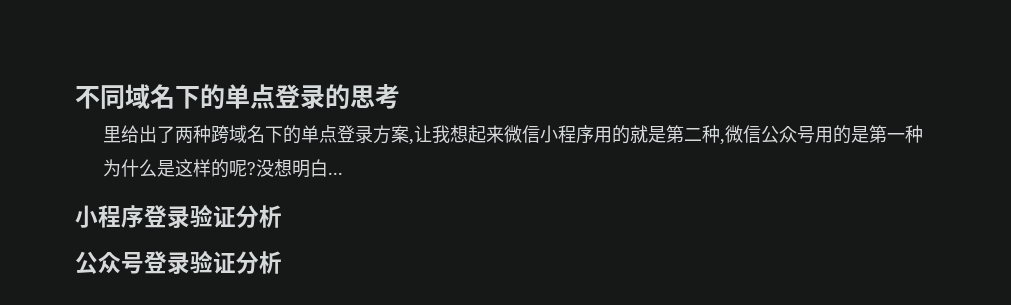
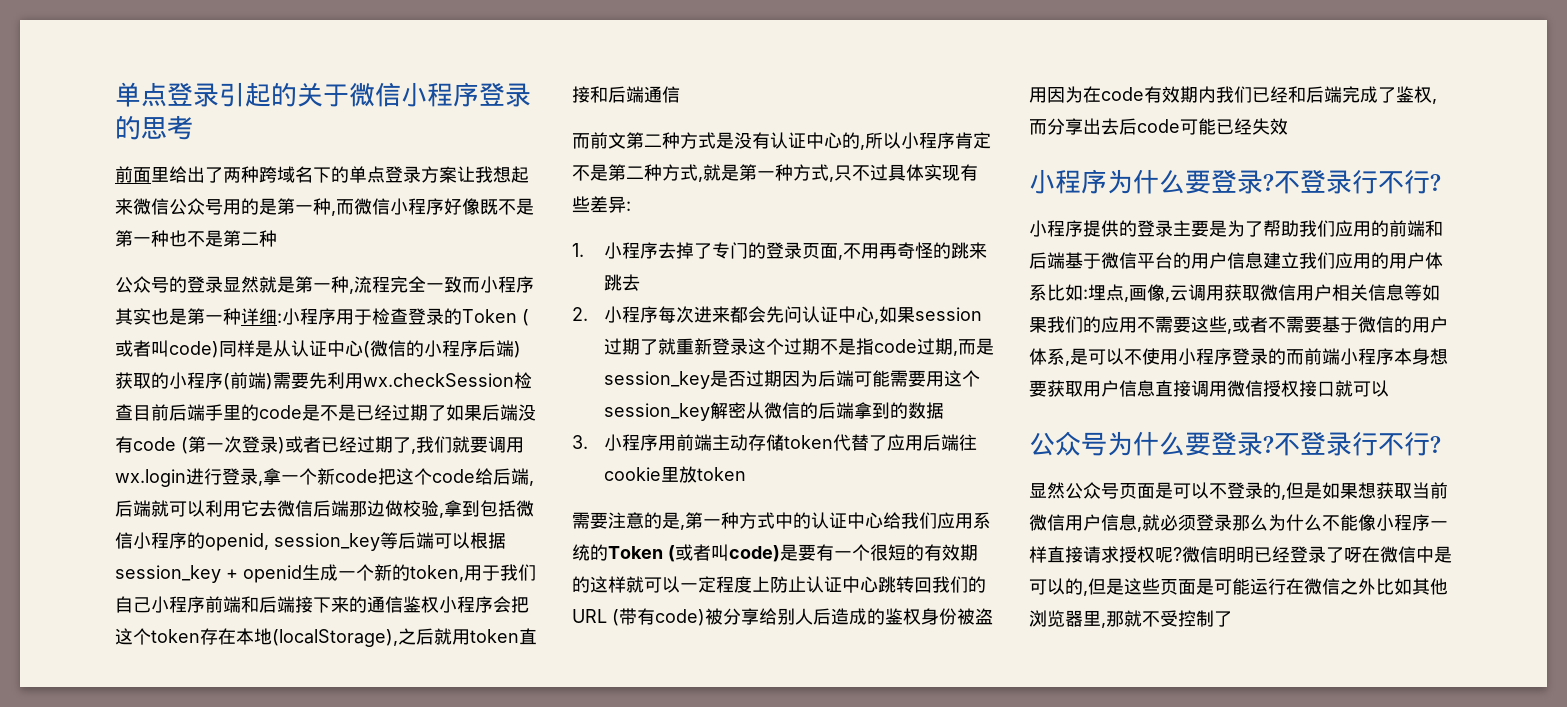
- 不同域名下的单点登录的思考
+ 单点登录引起的关于微信小程序登录的思考
- 里给出了两种跨域名下的单点登录方案,让我想起来微信小程序用的就是第二种,微信公众号用的是第一种
- 为什么是这样的呢?没想明白...
- 小程序登录验证分析
- 公众号登录验证分析
+ 前面里给出了两种跨域名下的单点登录方案让我想起来微信公众号用的是第一种,而微信小程序好像既不是第一种也不是第二种
+ 公众号的登录显然就是第一种,流程完全一致而小程序其实也是第一种详细:小程序用于检查登录的Token (或者叫code)同样是从认证中心(微信的小程序后端)获取的小程序(前端)需要先利用wx.checkSession检查目前后端手里的code是不是已经过期了如果后端没有code (第一次登录)或者已经过期了,我们就要调用wx.login进行登录,拿一个新code把这个code给后端,后端就可以利用它去微信后端那边做校验,拿到包括微信小程序的openid, session_key等后端可以根据session_key + openid生成一个新的token,用于我们自己小程序前端和后端接下来的通信鉴权小程序会把这个token存在本地(localStorage),之后就用token直接和后端通信
+ 而前文第二种方式是没有认证中心的,所以小程序肯定不是第二种方式,就是第一种方式,只不过具体实现有些差异:
+ 1.小程序去掉了专门的登录页面,不用再奇怪的跳来跳去
+ 2.小程序每次进来都会先问认证中心,如果session过期了就重新登录这个过期不是指code过期,而是session_key是否过期因为后端可能需要用这个session_key解密从微信的后端拿到的数据
+ 3.小程序用前端主动存储token代替了应用后端往cookie里放token
+ 需要注意的是,第一种方式中的认证中心给我们应用系统的Token (或者叫code)是要有一个很短的有效期的这样就可以一定程度上防止认证中心跳转回我们的URL (带有code)被分享给别人后造成的鉴权身份被盗用因为在code有效期内我们已经和后端完成了鉴权,而分享出去后code可能已经失效
+ 小程序为什么要登录?不登录行不行?
+ 小程序提供的登录主要是为了帮助我们应用的前端和后端基于微信平台的用户信息建立我们应用的用户体系比如:埋点,画像,云调用获取微信用户相关信息等如果我们的应用不需要这些,或者不需要基于微信的用户体系,是可以不使用小程序登录的而前端小程序本身想要获取用户信息直接调用微信授权接口就可以
+ 公众号为什么要登录?不登录行不行?
+ 显然公众号页面是可以不登录的,但是如果想获取当前微信用户信息,就必须登录那么为什么不能像小程序一样直接请求授权呢?微信明明已经登录了呀在微信中是可以的,但是这些页面是可能运行在微信之外比如其他浏览器里,那就不受控制了

